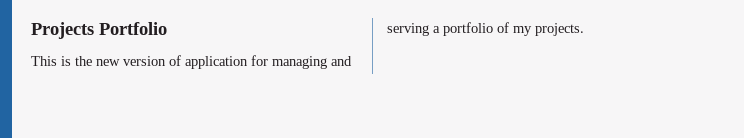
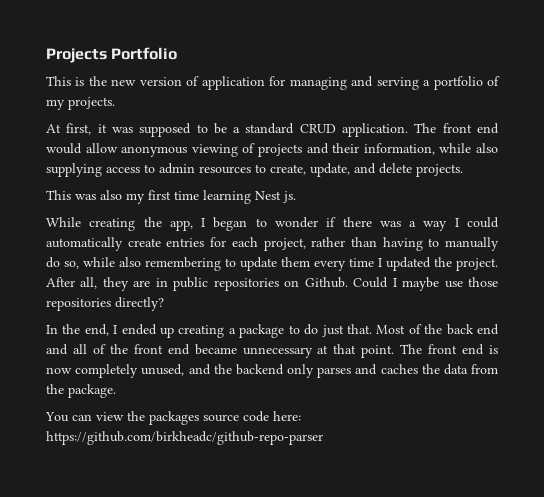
+ At first, it was supposed to be a standard CRUD application. The front end would allow anonymous viewing of projects and their information, while also supplying access to admin resources to create, update, and delete projects.
+ This was also my first time learning Nest js.
+ While creating the app, I began to wonder if there was a way I could automatically create entries for each project, rather than having to manually do so, while also remembering to update them every time I updated the project. After all, they are in public repositories on Github. Could I maybe use those repositories directly?
+ In the end, I ended up creating a package to do just that. Most of the back end and all of the front end became unnecessary at that point. The front end is now completely unused, and the backend only parses and caches the data from the package.
+ You can view the packages source code here: https://github.com/birkheadc/github-repo-parser

